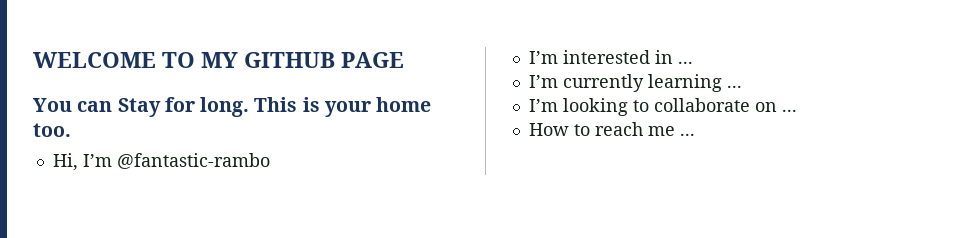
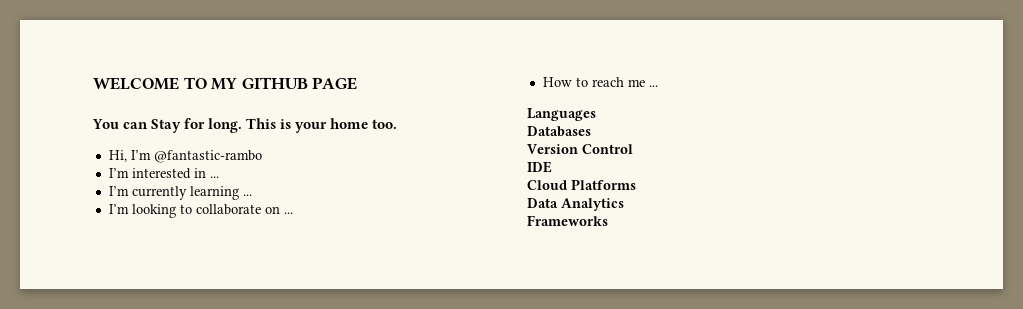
+ Languages
+ Databases
+ Version Control
+ IDE
+ Cloud Platforms
+ Data Analytics
+ Frameworks

